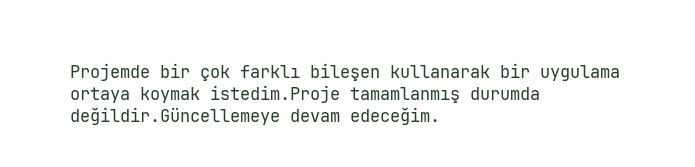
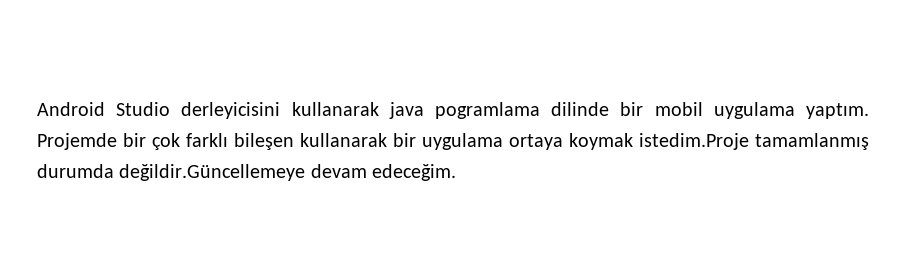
+ Android Studio derleyicisini kullanarak java pogramlama dilinde bir mobil uygulama yaptım.

